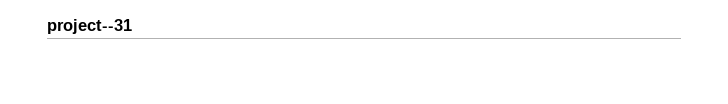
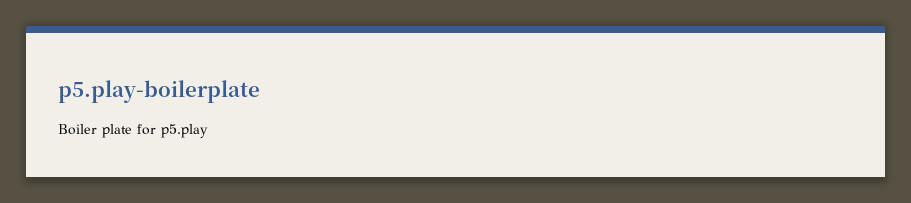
- project--31
+ p5.play-boilerplate
+ Boiler plate for p5.play

